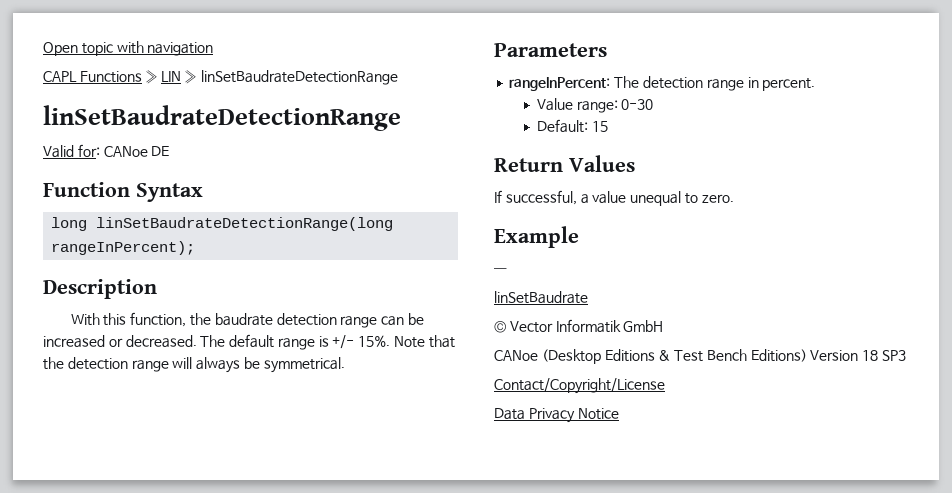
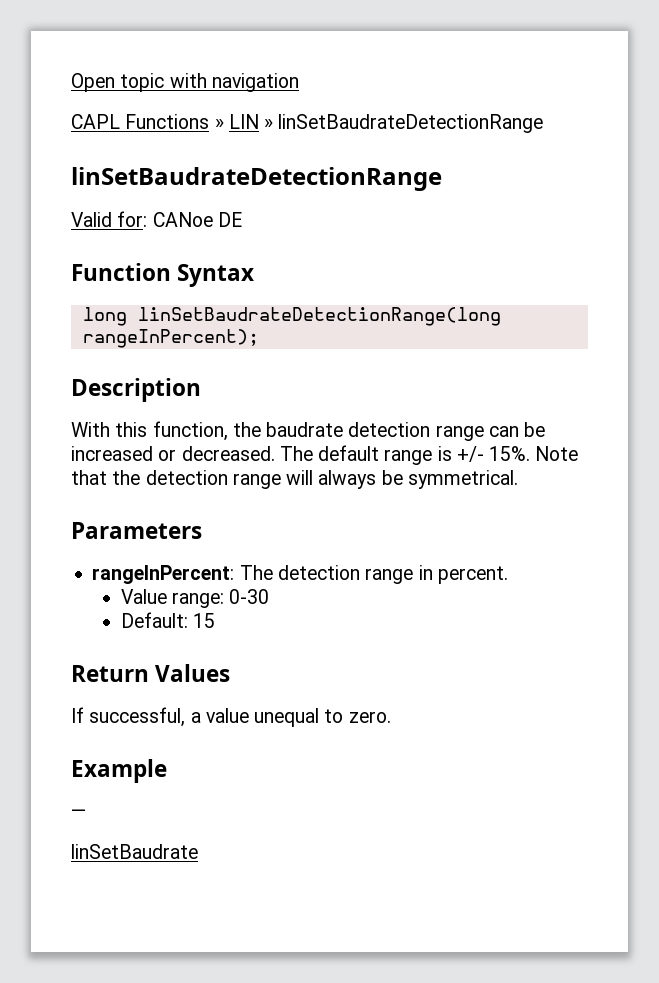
- © Vector Informatik GmbH
- CANoe (Desktop Editions & Test Bench Editions) Version 18 SP3
- Contact/Copyright/License
- Data Privacy Notice

